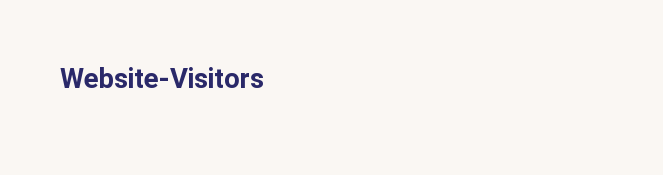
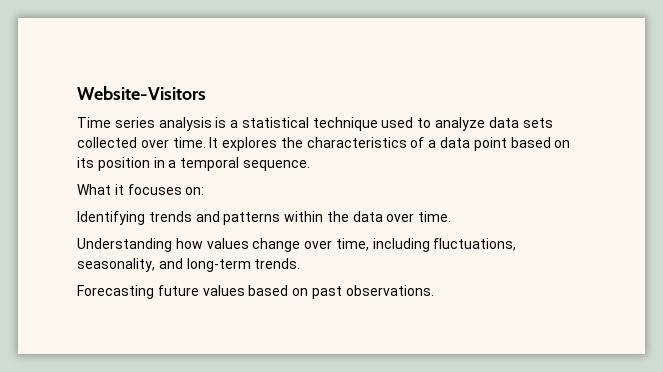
+ Time series analysis is a statistical technique used to analyze data sets collected over time. It explores the characteristics of a data point based on its position in a temporal sequence.
+ What it focuses on:
+ Identifying trends and patterns within the data over time.
+ Understanding how values change over time, including fluctuations, seasonality, and long-term trends.
+ Forecasting future values based on past observations.

